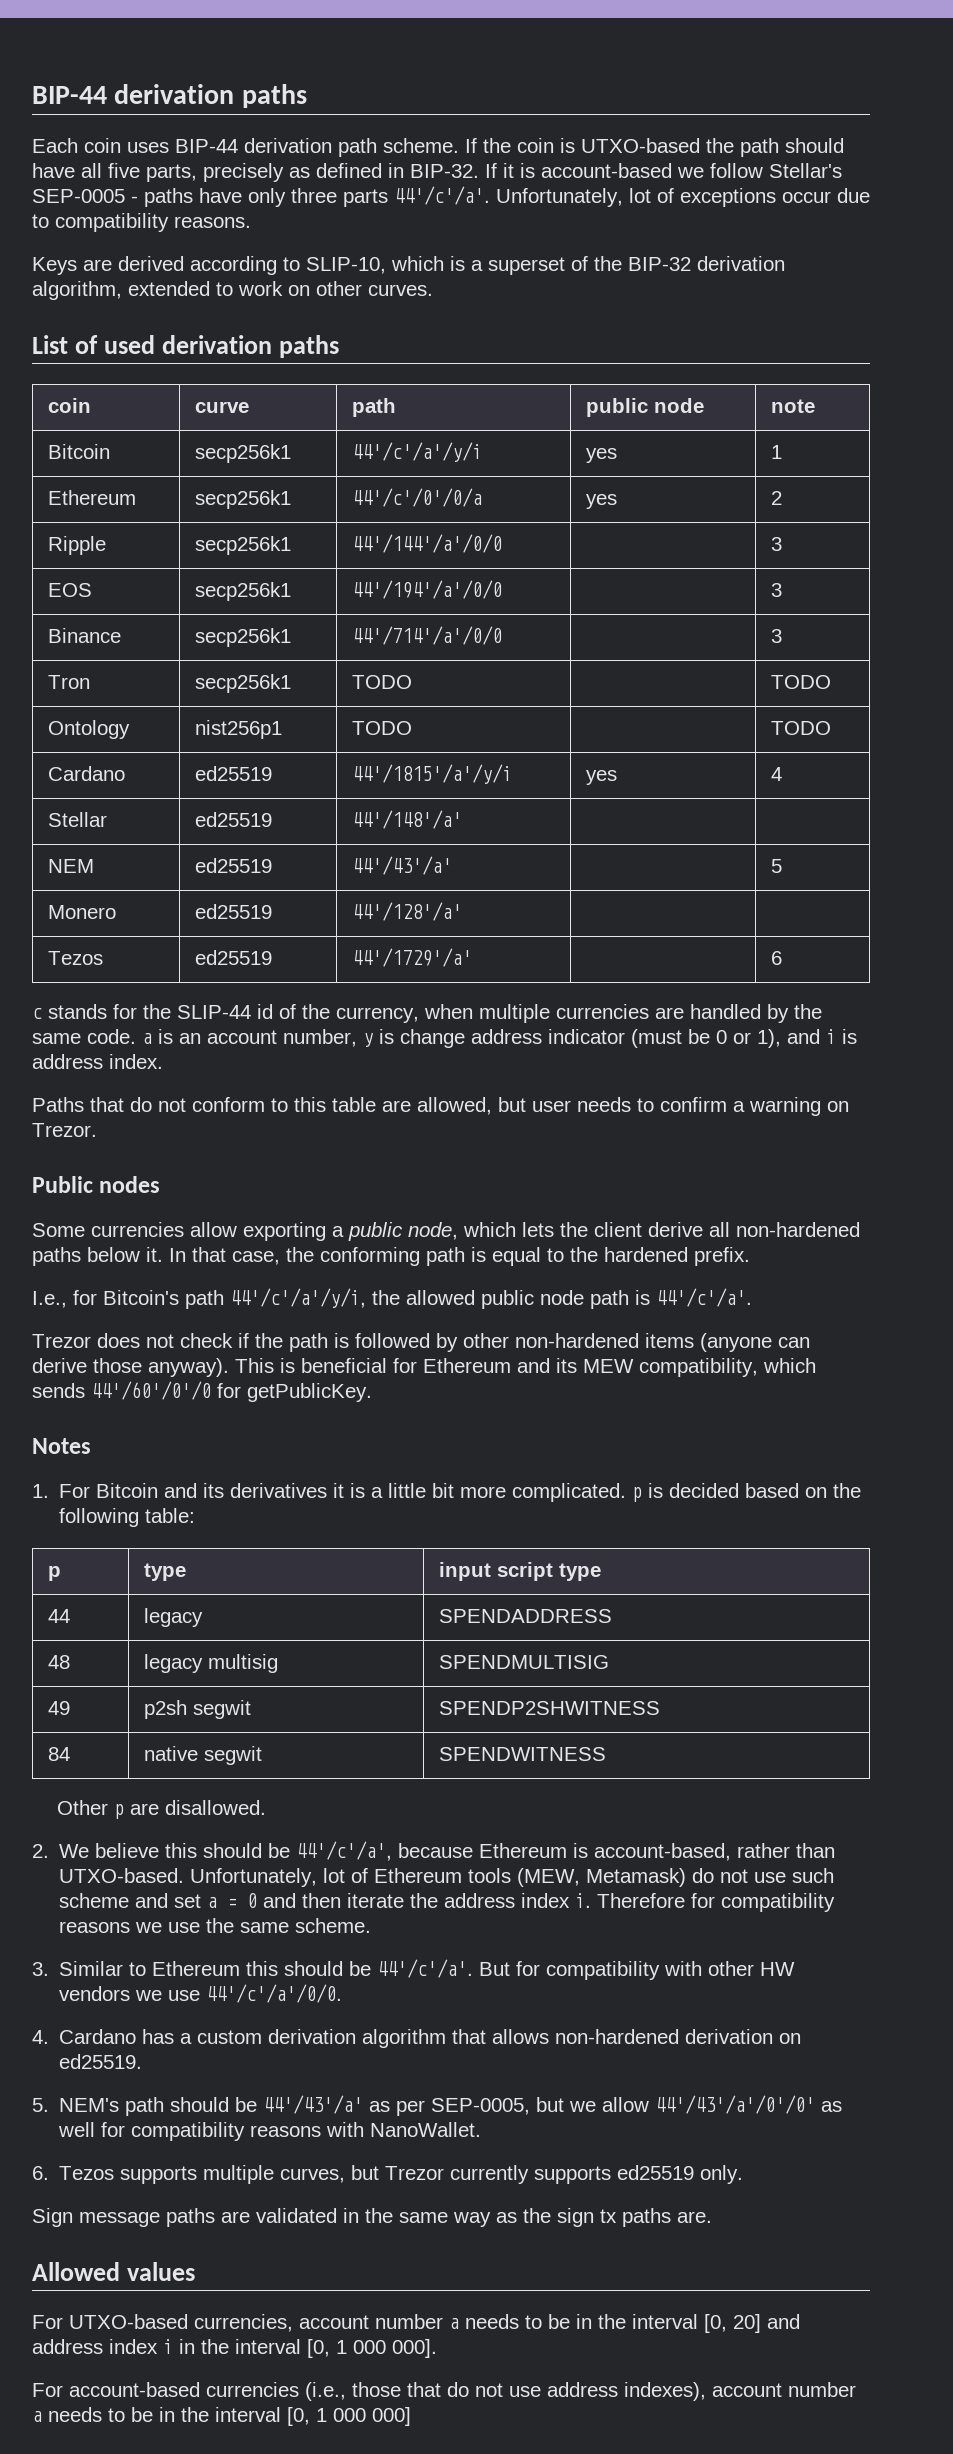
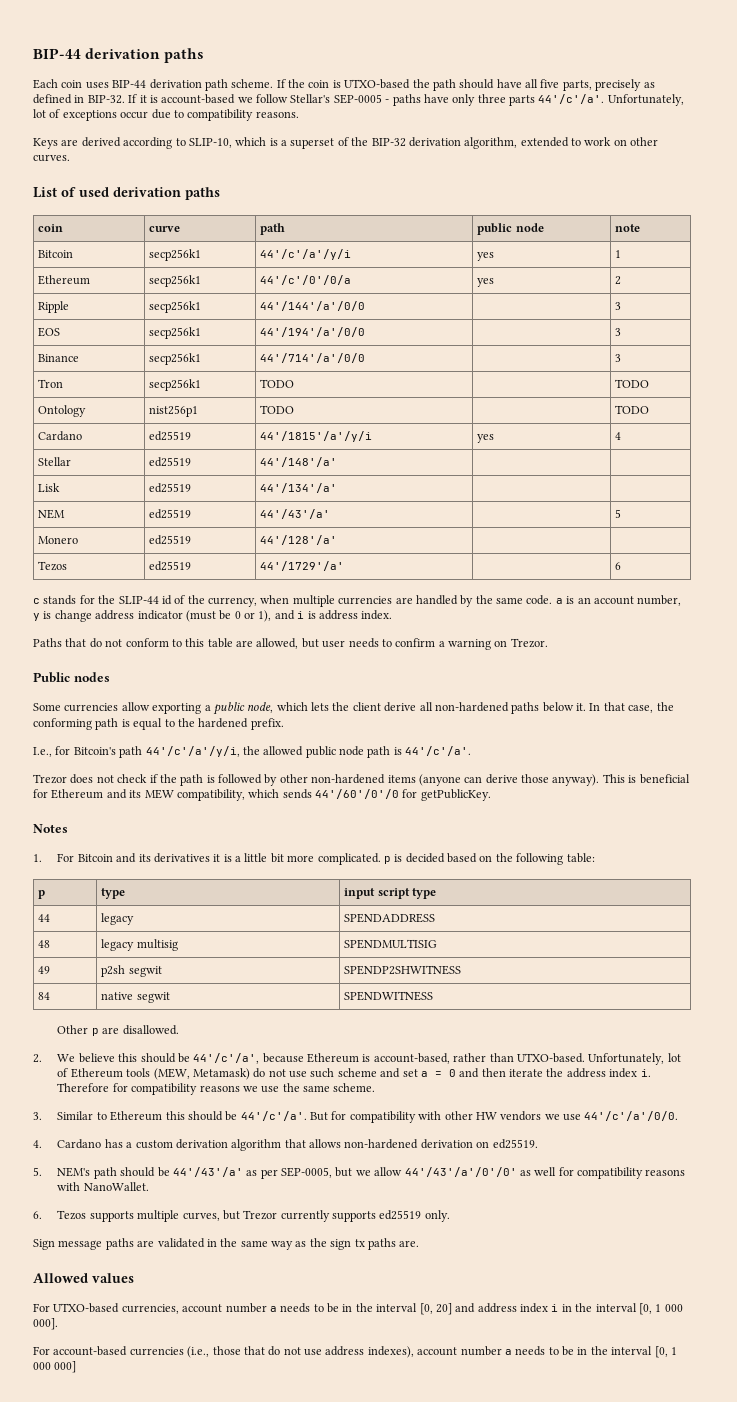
+ Lisk | ed25519 | 44'/134'/a' | |

